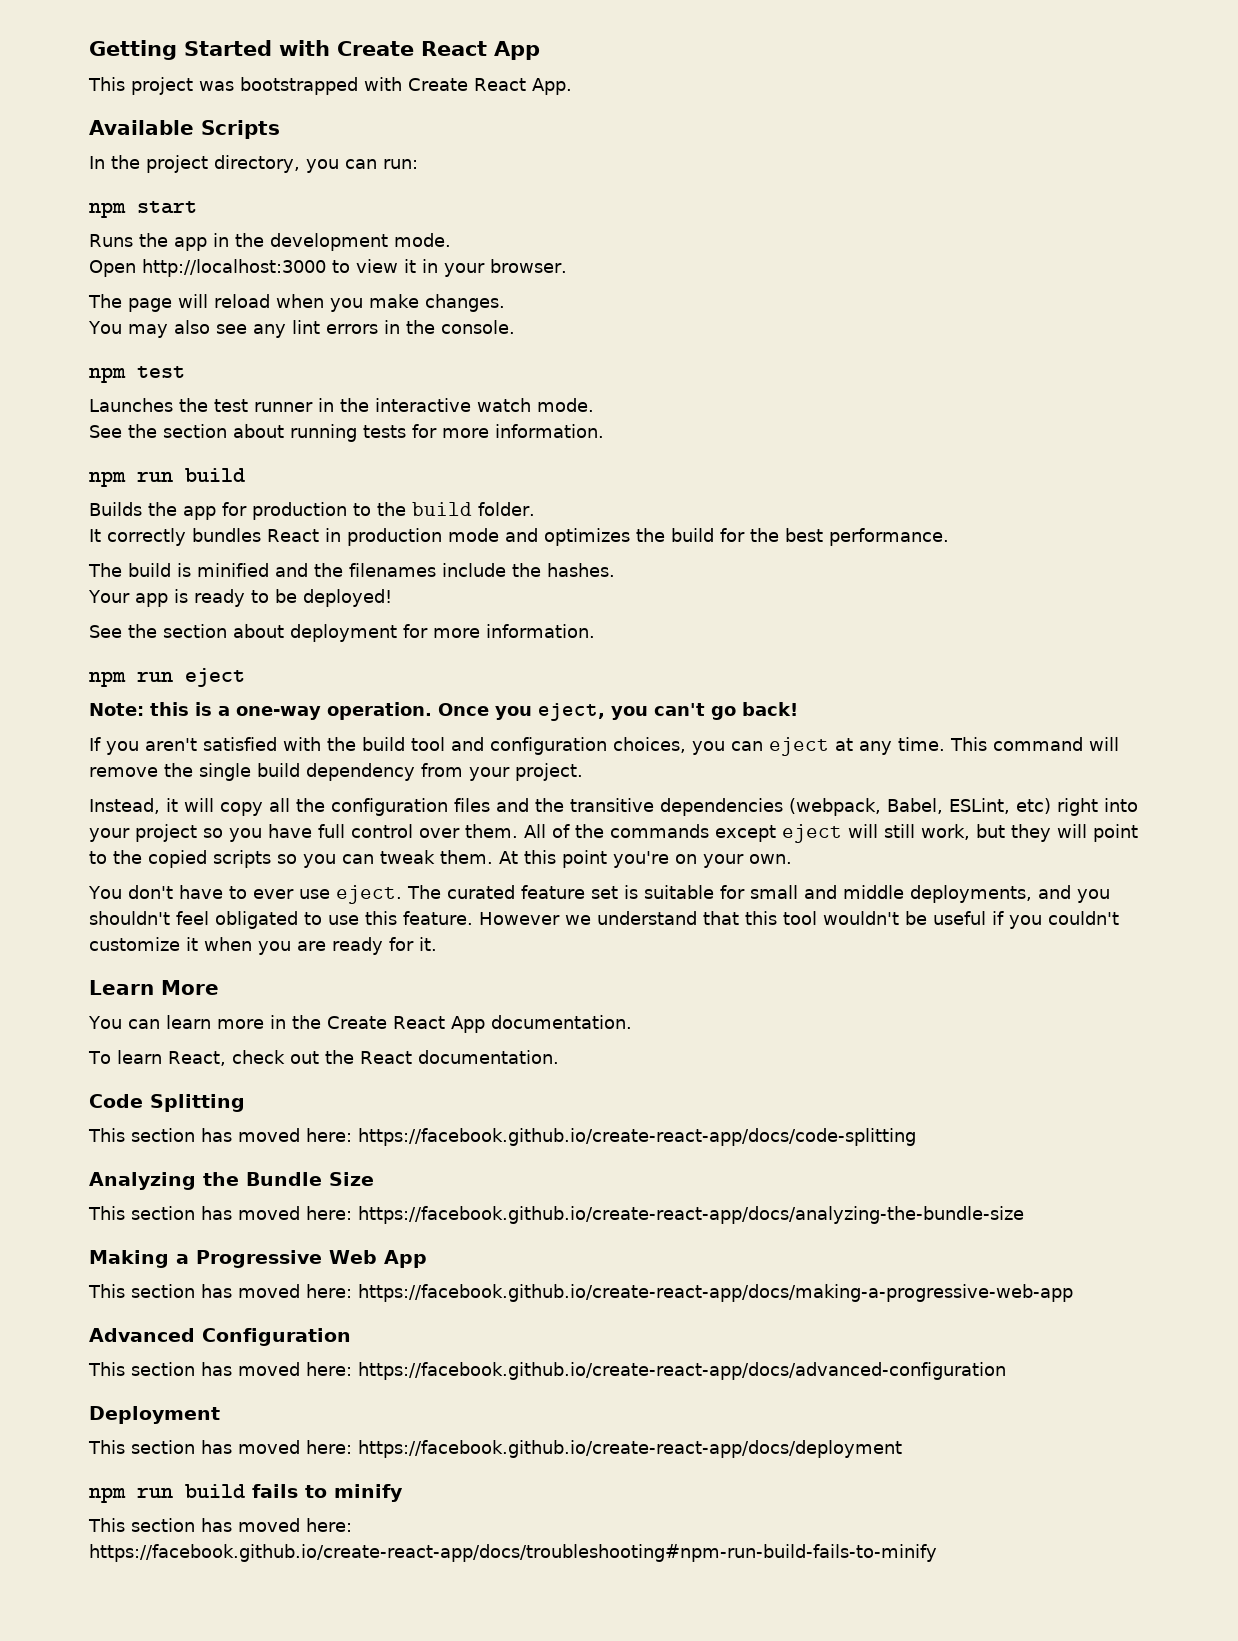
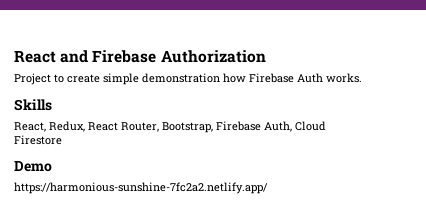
- Getting Started with Create React App
- This project was bootstrapped with Create React App.
- Available Scripts
- In the project directory, you can run:
- npm start
- Runs the app in the development mode.
- Open http://localhost:3000 to view it in your browser.
- The page will reload when you make changes.
- You may also see any lint errors in the console.
- npm test
- Launches the test runner in the interactive watch mode.
- See the section about running tests for more information.
- npm run build
- Builds the app for production to the build folder.
- It correctly bundles React in production mode and optimizes the build for the best performance.
- The build is minified and the filenames include the hashes.
- Your app is ready to be deployed!
- See the section about deployment for more information.
- npm run eject
- Note: this is a one-way operation. Once you eject, you can't go back!
- If you aren't satisfied with the build tool and configuration choices, you can eject at any time. This command will remove the single build dependency from your project.
- Instead, it will copy all the configuration files and the transitive dependencies (webpack, Babel, ESLint, etc) right into your project so you have full control over them. All of the commands except eject will still work, but they will point to the copied scripts so you can tweak them. At this point you're on your own.
- You don't have to ever use eject. The curated feature set is suitable for small and middle deployments, and you shouldn't feel obligated to use this feature. However we understand that this tool wouldn't be useful if you couldn't customize it when you are ready for it.
- Learn More
- You can learn more in the Create React App documentation.
- To learn React, check out the React documentation.
- Code Splitting
- This section has moved here: https://facebook.github.io/create-react-app/docs/code-splitting
- Analyzing the Bundle Size
- This section has moved here: https://facebook.github.io/create-react-app/docs/analyzing-the-bundle-size
- Making a Progressive Web App
- This section has moved here: https://facebook.github.io/create-react-app/docs/making-a-progressive-web-app
- Advanced Configuration
- This section has moved here: https://facebook.github.io/create-react-app/docs/advanced-configuration
- Deployment
- This section has moved here: https://facebook.github.io/create-react-app/docs/deployment
- npm run build fails to minify
- This section has moved here: https://facebook.github.io/create-react-app/docs/troubleshooting#npm-run-build-fails-to-minify
+ React and Firebase Authorization
+ Project to create simple demonstration how Firebase Auth works.
+ Skills
+ React, Redux, React Router, Bootstrap, Firebase Auth, Cloud Firestore
+ Demo
+ https://harmonious-sunshine-7fc2a2.netlify.app/

